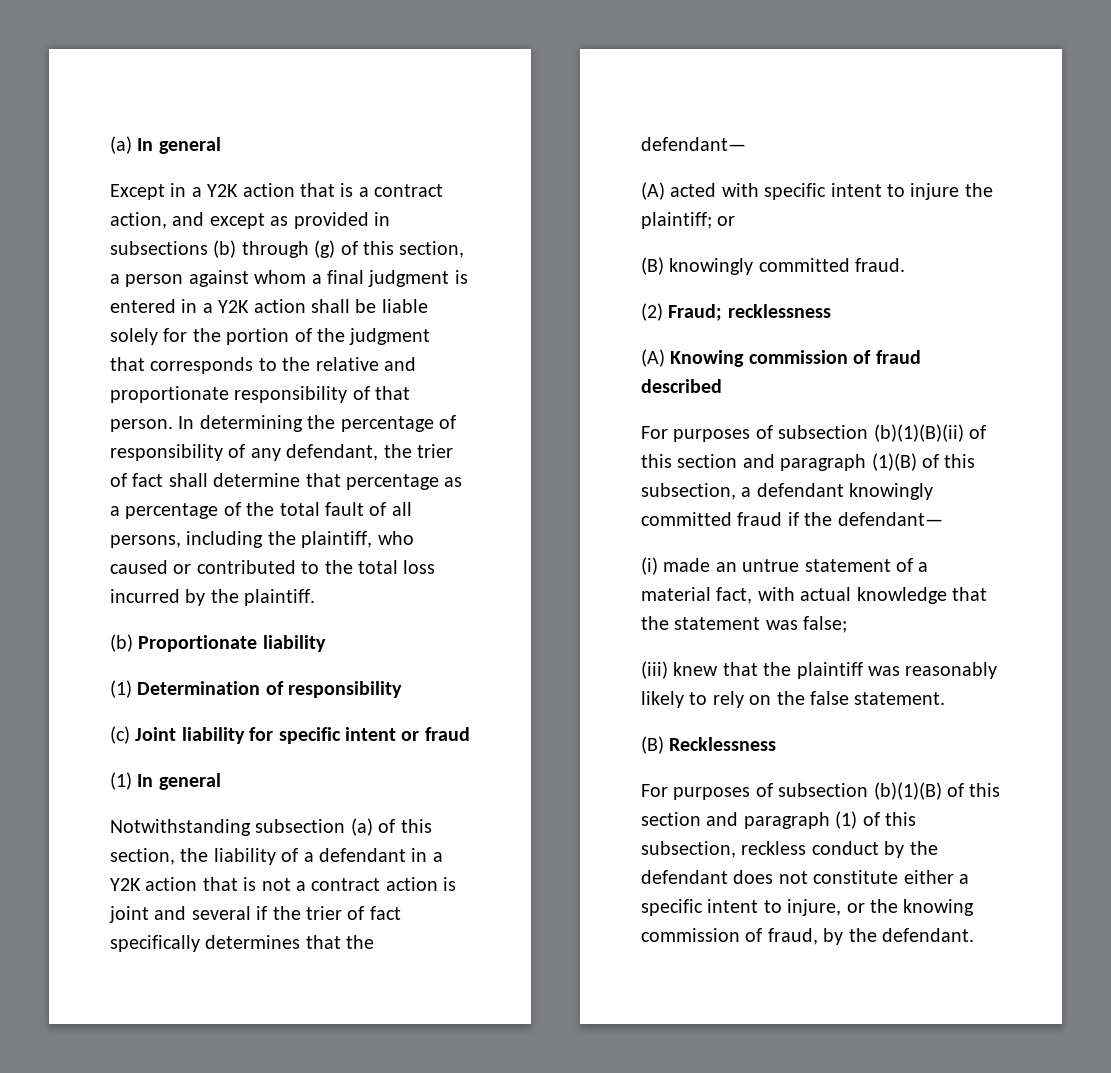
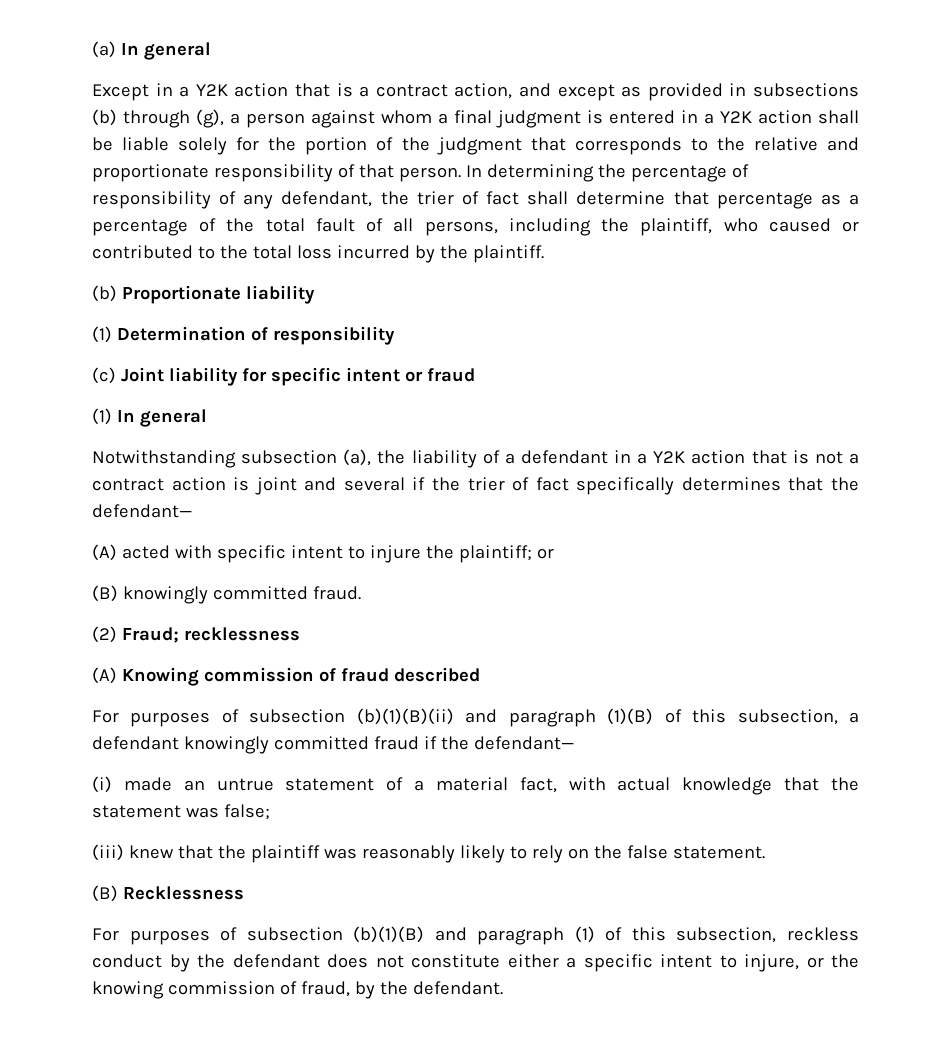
- Except in a Y2K action that is a contract action, and except as provided in subsections (b) through (g) of this section, a person against whom a final judgment is entered in a Y2K action shall be liable solely for the portion of the judgment that corresponds to the relative and proportionate responsibility of that person.
+ Except in a Y2K action that is a contract action, and except as provided in subsections (b) through (g), a person against whom a final judgment is entered in a Y2K action shall be liable solely for the portion of the judgment that corresponds to the relative and proportionate responsibility of that person.
- Notwithstanding subsection (a) of this section, the liability of a defendant in a Y2K action that is not a contract action is joint and several if the trier of fact specifically determines that the defendant—
+ Notwithstanding subsection (a), the liability of a defendant in a Y2K action that is not a contract action is joint and several if the trier of fact specifically determines that the defendant—
- For purposes of subsection (b)(1)(B)(ii) of this section and paragraph (1)(B) of this subsection, a defendant knowingly committed fraud if the defendant—
+ For purposes of subsection (b)(1)(B)(ii) and paragraph (1)(B) of this subsection, a defendant knowingly committed fraud if the defendant—
- For purposes of subsection (b)(1)(B) of this section and paragraph (1) of this subsection, reckless conduct by the defendant does not constitute either a specific intent to injure, or the knowing commission of fraud, by the defendant.
+ For purposes of subsection (b)(1)(B) and paragraph (1) of this subsection, reckless conduct by the defendant does not constitute either a specific intent to injure, or the knowing commission of fraud, by the defendant.

